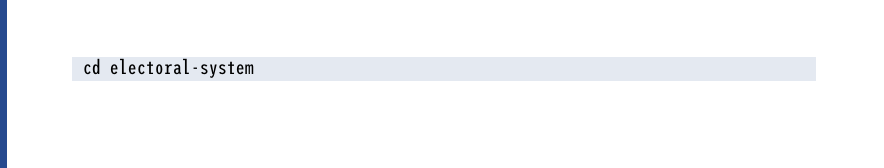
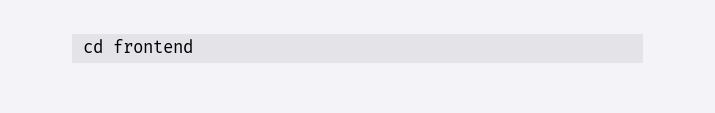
- cd electoral-system
+ cd frontend

